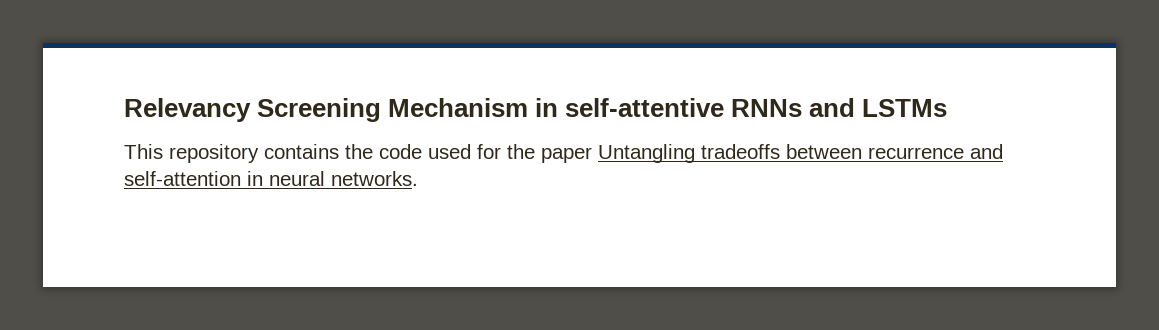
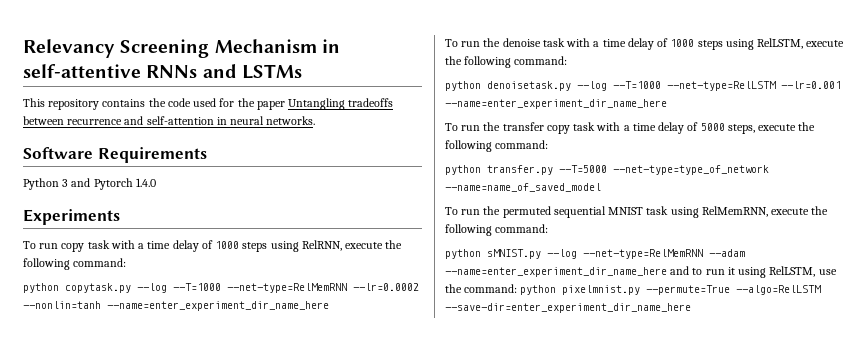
+ Software Requirements
+ Python 3 and Pytorch 1.4.0
+ Experiments
+ To run copy task with a time delay of 1000 steps using RelRNN, execute the following command:
+ python copytask.py --log --T=1000 --net-type=RelMemRNN --lr=0.0002 --nonlin=tanh --name=enter_experiment_dir_name_here
+ To run the denoise task with a time delay of 1000 steps using RelLSTM, execute the following command:
+ python denoisetask.py --log --T=1000 --net-type=RelLSTM --lr=0.001 --name=enter_experiment_dir_name_here
+ To run the transfer copy task with a time delay of 5000 steps, execute the following command:
+ python transfer.py --T=5000 --net-type=type_of_network --name=name_of_saved_model
+ To run the permuted sequential MNIST task using RelMemRNN, execute the following command:
+ python sMNIST.py --log --net-type=RelMemRNN --adam --name=enter_experiment_dir_name_here and to run it using RelLSTM, use the command: python pixelmnist.py --permute=True --algo=RelLSTM --save-dir=enter_experiment_dir_name_here

